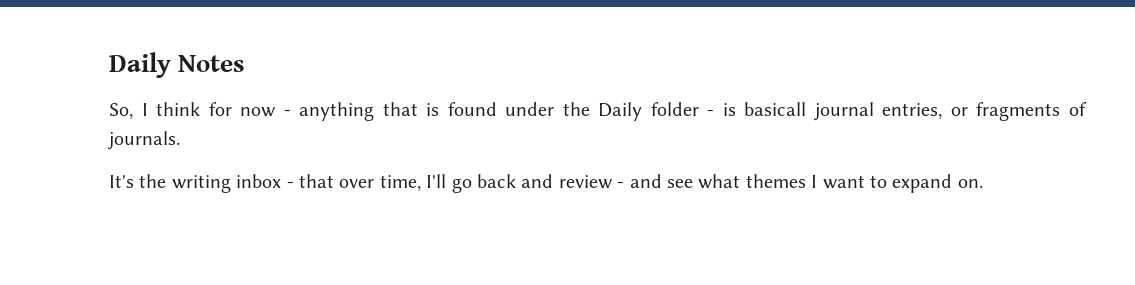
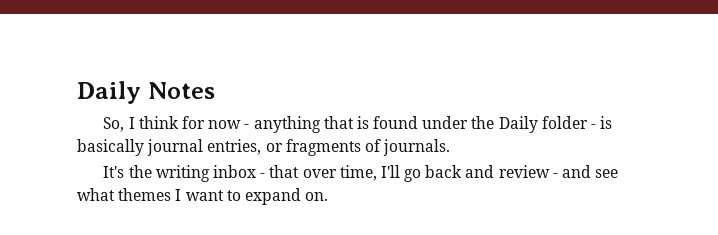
- So, I think for now - anything that is found under the Daily folder - is basicall journal entries, or fragments of journals.
+ So, I think for now - anything that is found under the Daily folder - is basically journal entries, or fragments of journals.

